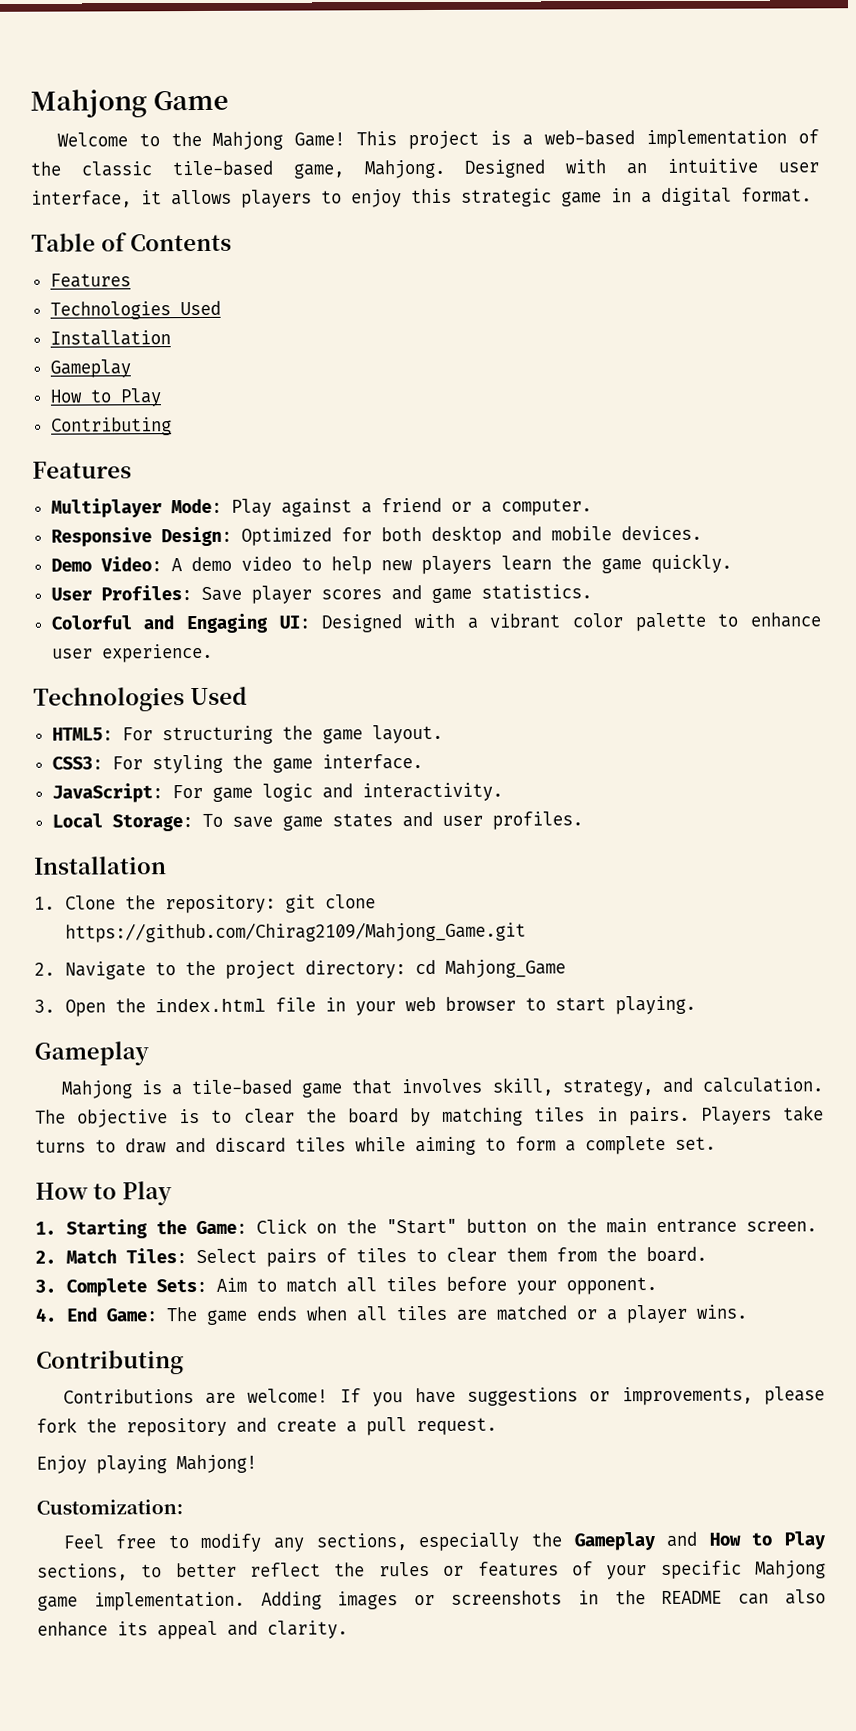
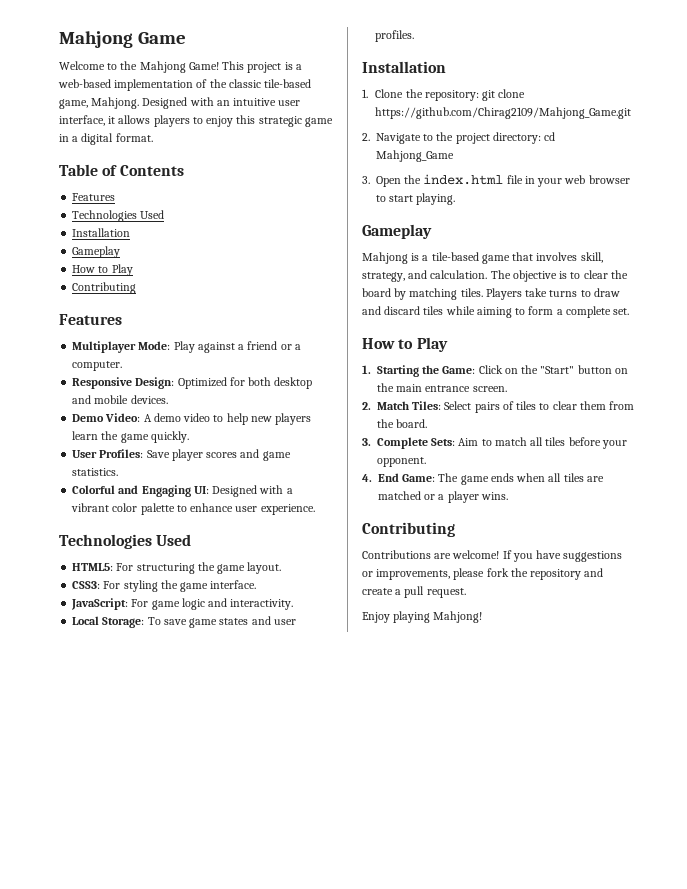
- The objective is to clear the board by matching tiles in pairs.
+ The objective is to clear the board by matching tiles.
- Customization:
- Feel free to modify any sections, especially the Gameplay and How to Play sections, to better reflect the rules or features of your specific Mahjong game implementation. Adding images or screenshots in the README can also enhance its appeal and clarity.

